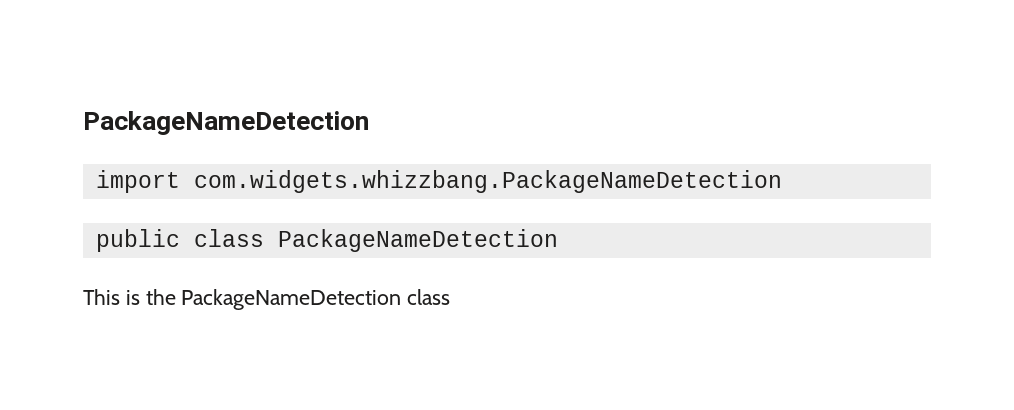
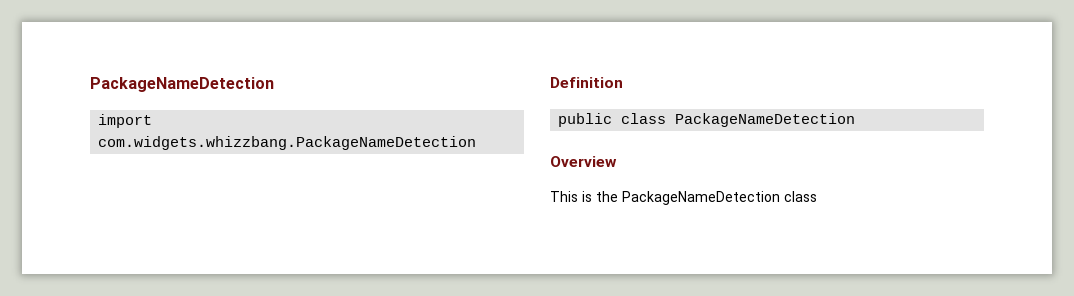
+ Definition
+ Overview

